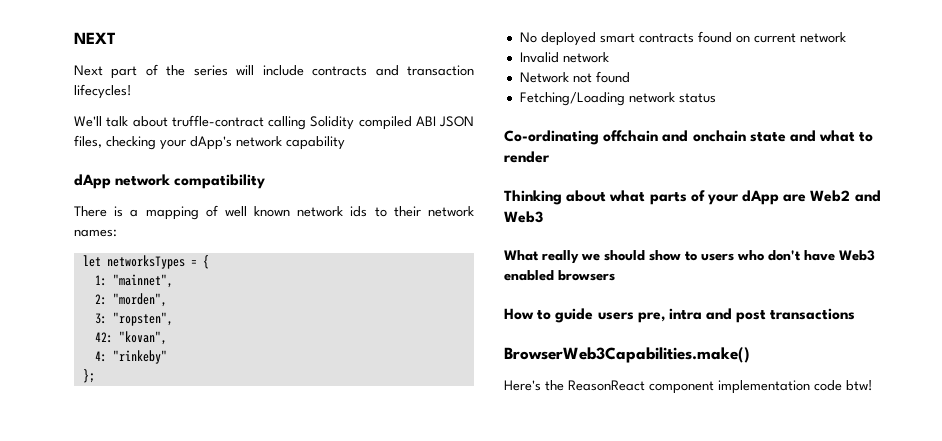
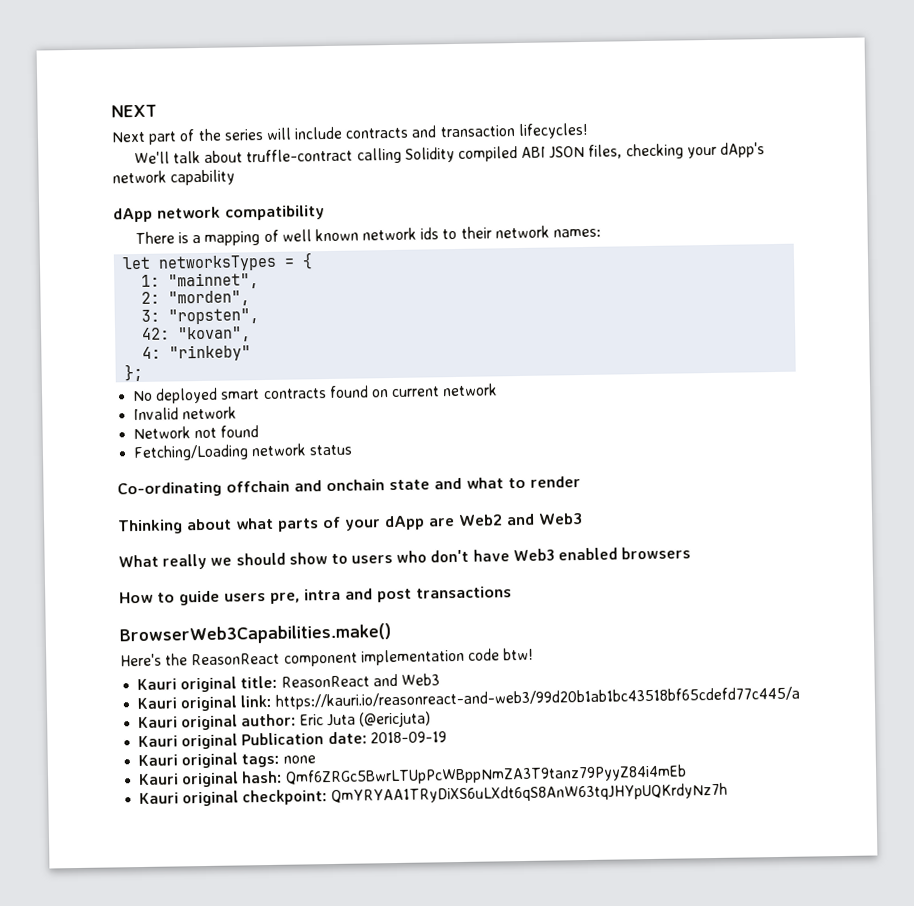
+ Kauri original title: ReasonReact and Web3
+ Kauri original link: https://kauri.io/reasonreact-and-web3/99d20b1ab1bc43518bf65cdefd77c445/a
+ Kauri original author: Eric Juta (@ericjuta)
+ Kauri original Publication date: 2018-09-19
+ Kauri original tags: none
+ Kauri original hash: Qmf6ZRGc5BwrLTUpPcWBppNmZA3T9tanz79PyyZ84i4mEb
+ Kauri original checkpoint: QmYRYAA1TRyDiXS6uLXdt6qS8AnW63tqJHYpUQKrdyNz7h

